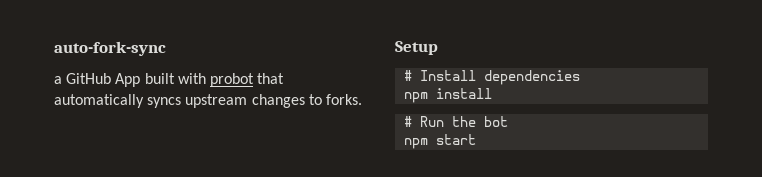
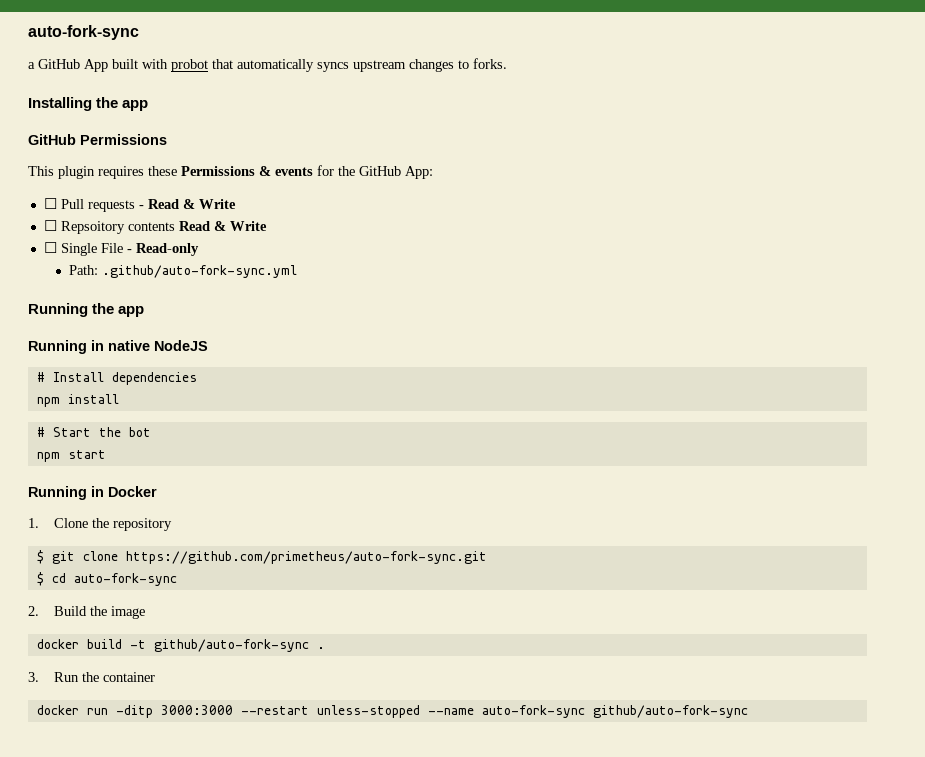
- Setup
+ Installing the app
+ GitHub Permissions
+ This plugin requires these Permissions & events for the GitHub App:
+ ☐ Pull requests - Read & Write
+ ☐ Repsoitory contents Read & Write
+ ☐ Single File - Read-only
+ Path: .github/auto-fork-sync.yml
+ Running the app
+ Running in native NodeJS
- # Run the bot
+ # Start the bot
+ Running in Docker
+ 1. Clone the repository
+ $ git clone https://github.com/primetheus/auto-fork-sync.git
+ $ cd auto-fork-sync
+ 2. Build the image
+ docker build -t github/auto-fork-sync .
+ 3. Run the container
+ docker run -ditp 3000:3000 --restart unless-stopped --name auto-fork-sync github/auto-fork-sync

